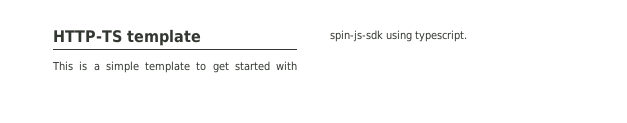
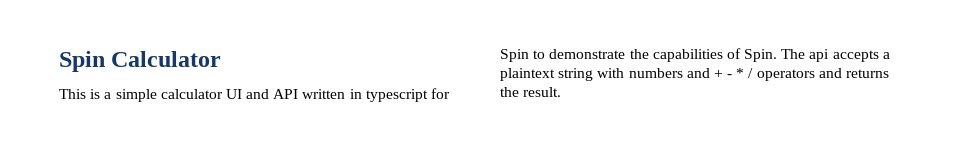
- HTTP-TS template
+ Spin Calculator
- This is a simple template to get started with spin-js-sdk using typescript.
+ This is a simple calculator UI and API written in typescript for Spin to demonstrate the capabilities of Spin. The api accepts a plaintext string with numbers and + - * / operators and returns the result.

